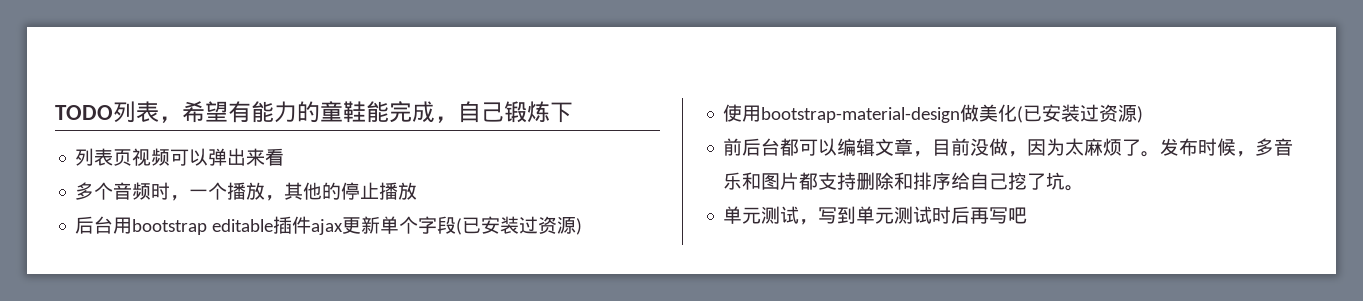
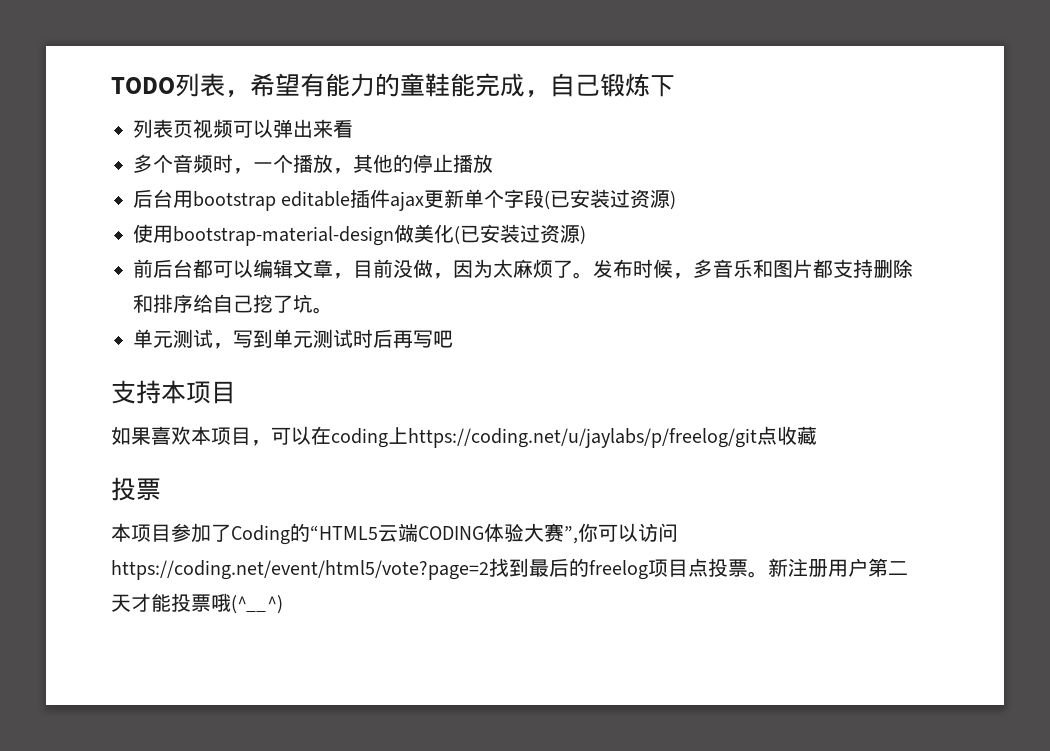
+ 支持本项目
+ 如果喜欢本项目，可以在coding上https://coding.net/u/jaylabs/p/freelog/git点收藏
+ 投票
+ 本项目参加了Coding的“HTML5云端CODING体验大赛”,你可以访问https://coding.net/event/html5/vote?page=2找到最后的freelog项目点投票。新注册用户第二天才能投票哦(^__^)

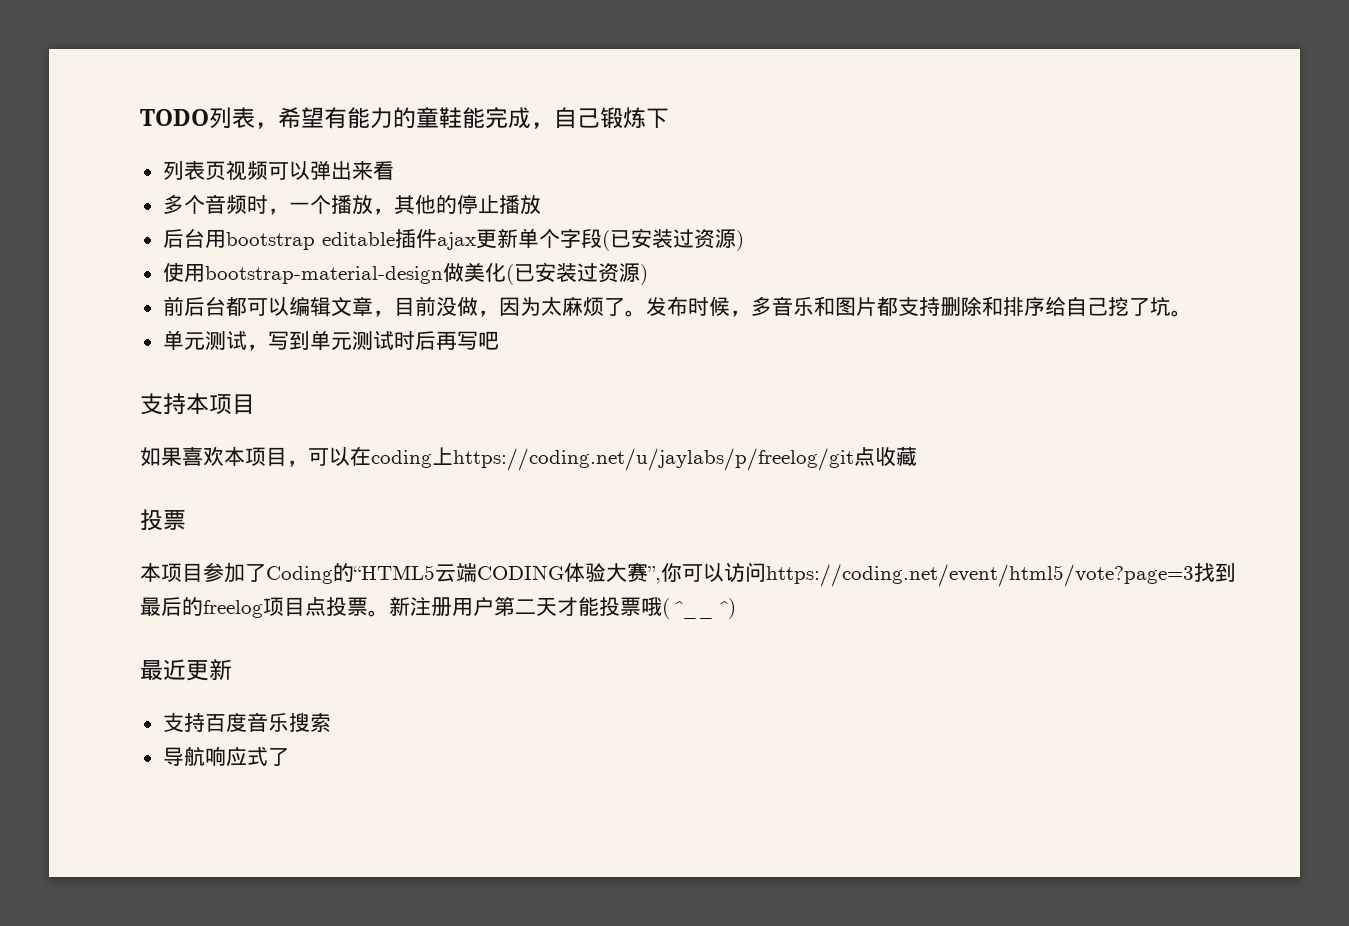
- 本项目参加了Coding的“HTML5云端CODING体验大赛”,你可以访问https://coding.net/event/html5/vote?page=2找到最后的freelog项目点投票。
+ 本项目参加了Coding的“HTML5云端CODING体验大赛”,你可以访问https://coding.net/event/html5/vote?page=3找到最后的freelog项目点投票。
+ 最近更新
+ 支持百度音乐搜索
+ 导航响应式了

